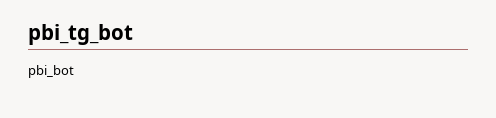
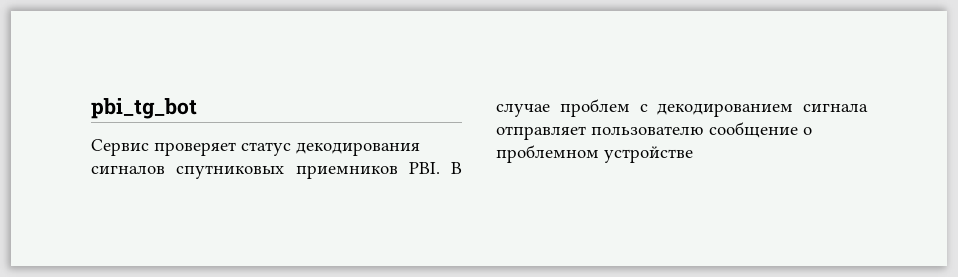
- pbi_bot
+ Сервис проверяет статус декодирования сигналов спутниковых приемников PBI. В случае проблем с декодированием сигнала отправляет пользователю сообщение о проблемном устройстве

